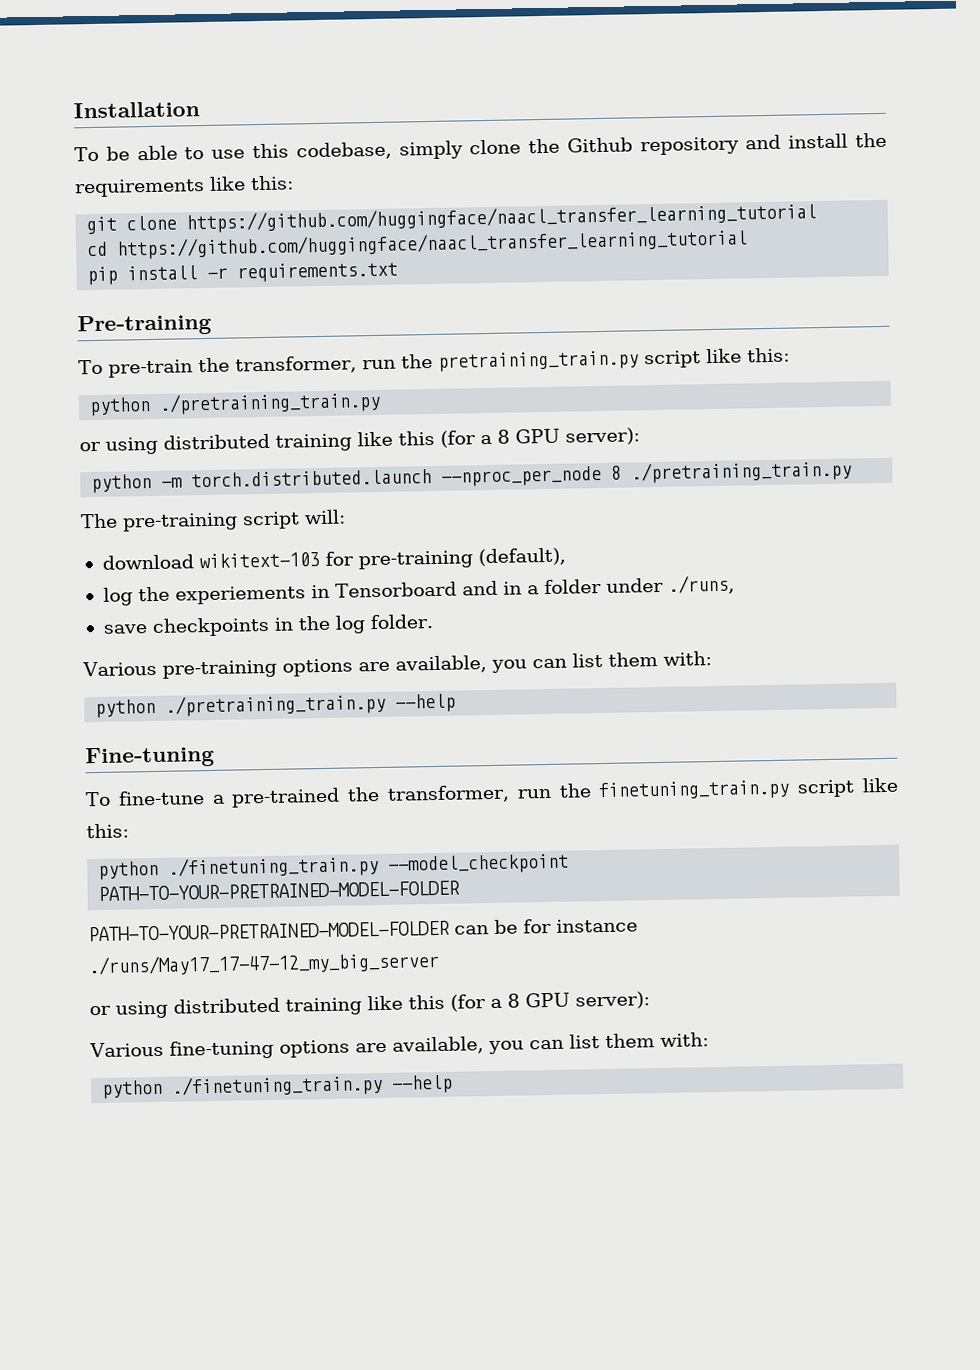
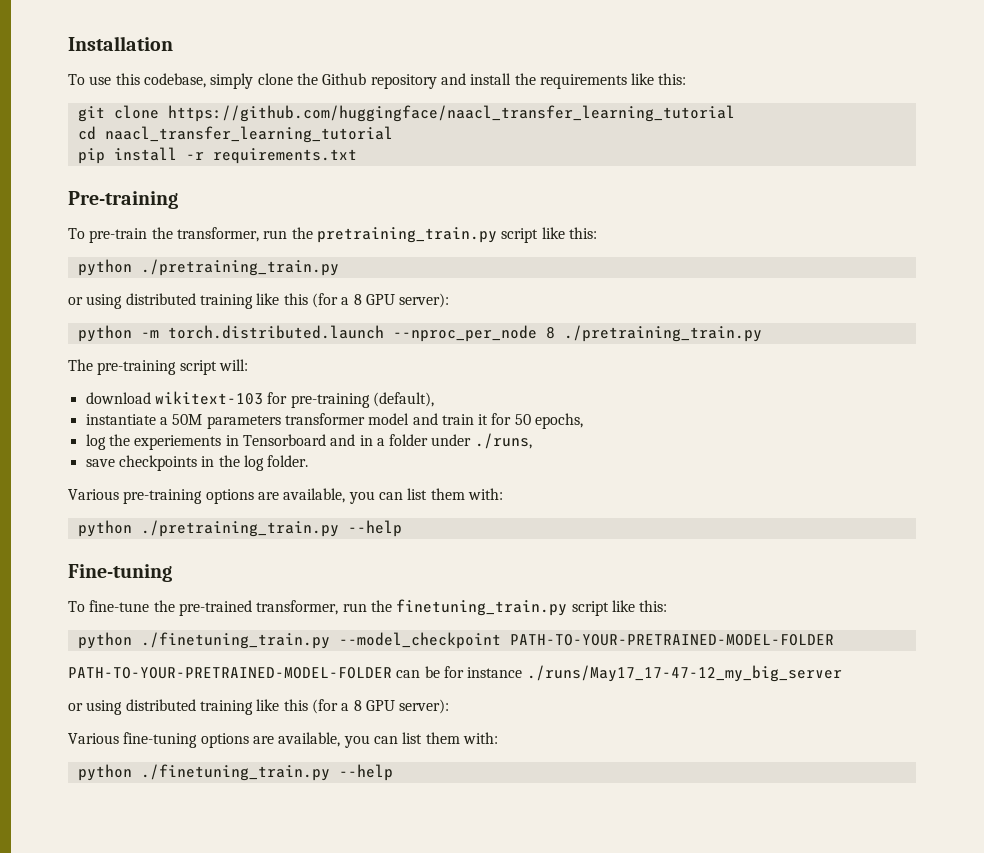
- To be able to use this codebase, simply clone the Github repository and install the requirements like this:
+ To use this codebase, simply clone the Github repository and install the requirements like this:
- cd https://github.com/huggingface/naacl_transfer_learning_tutorial
+ cd naacl_transfer_learning_tutorial
+ instantiate a 50M parameters transformer model and train it for 50 epochs,
- To fine-tune a pre-trained the transformer, run the finetuning_train.py script like this:
+ To fine-tune the pre-trained transformer, run the finetuning_train.py script like this:

